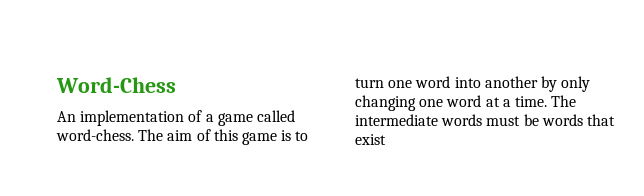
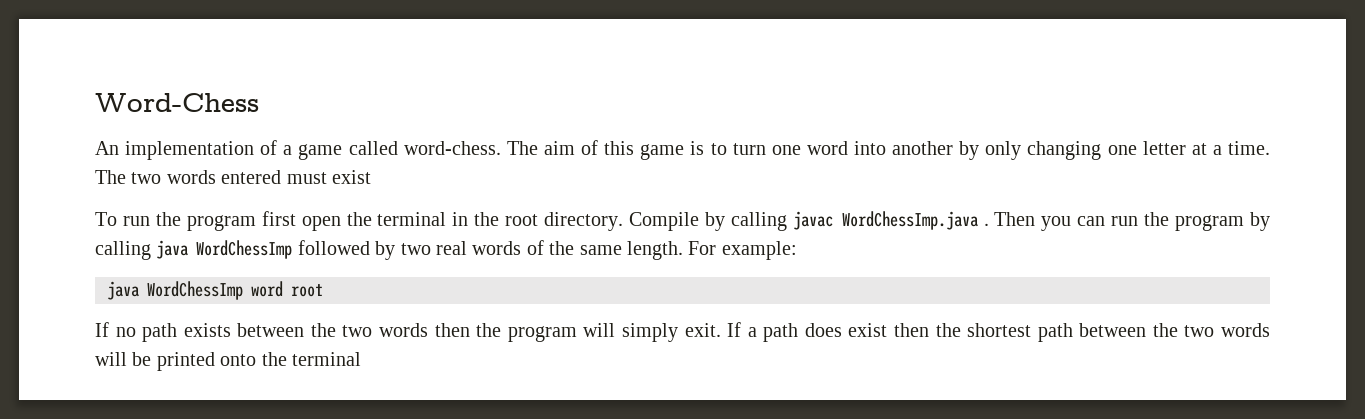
- The aim of this game is to turn one word into another by only changing one word at a time.
+ The aim of this game is to turn one word into another by only changing one letter at a time.
- The intermediate words must be words that exist
+ The two words entered must exist
+ To run the program first open the terminal in the root directory. Compile by calling javac WordChessImp.java . Then you can run the program by calling java WordChessImp followed by two real words of the same length. For example:
+ java WordChessImp word root
+ If no path exists between the two words then the program will simply exit. If a path does exist then the shortest path between the two words will be printed onto the terminal

